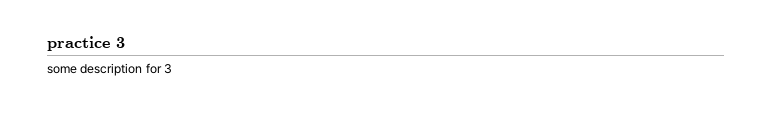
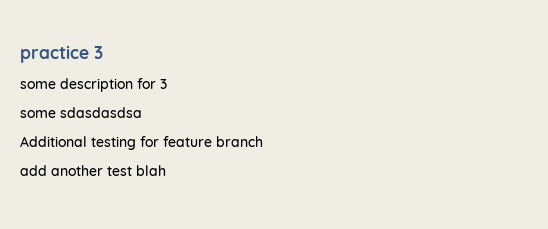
+ some sdasdasdsa
+ Additional testing for feature branch
+ add another test blah

